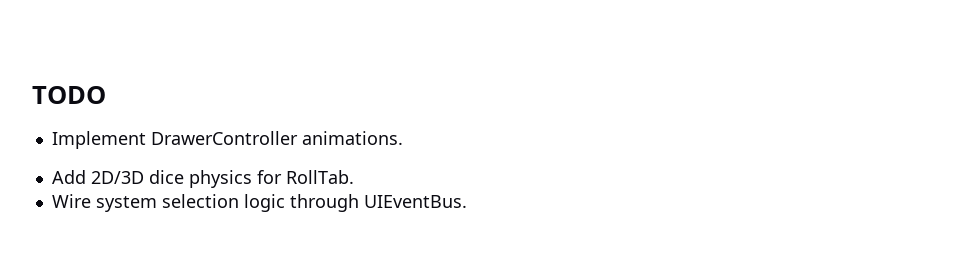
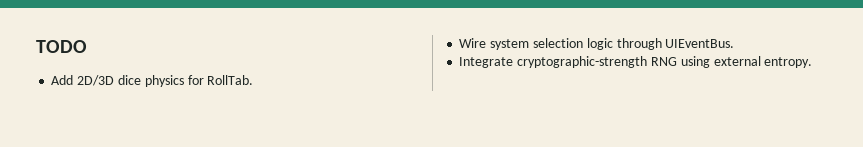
- Implement DrawerController animations.
+ Integrate cryptographic-strength RNG using external entropy.

